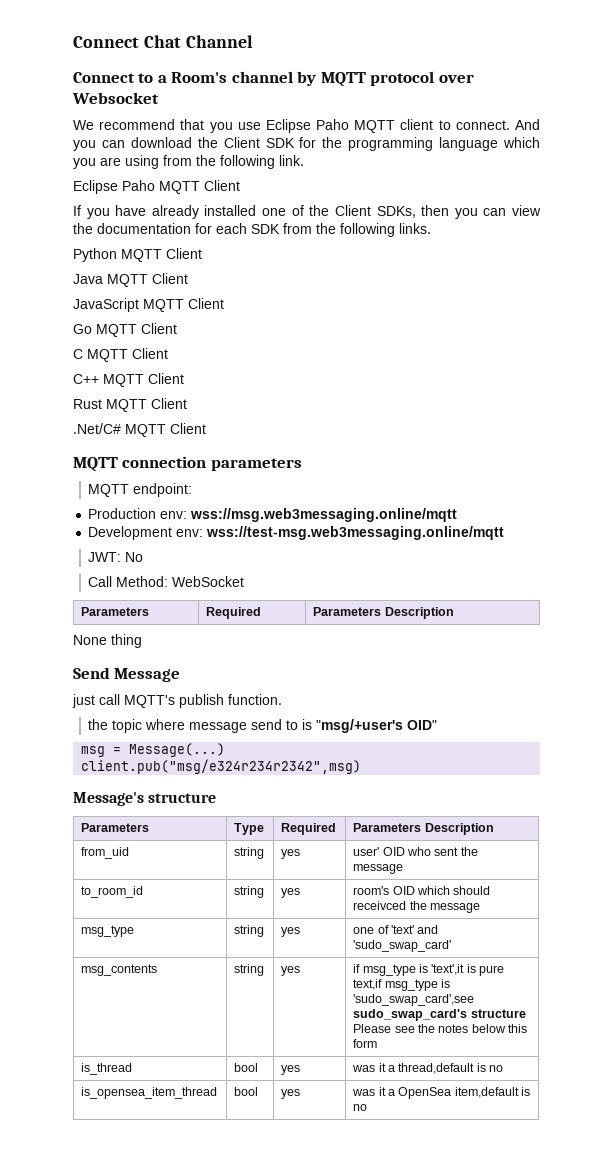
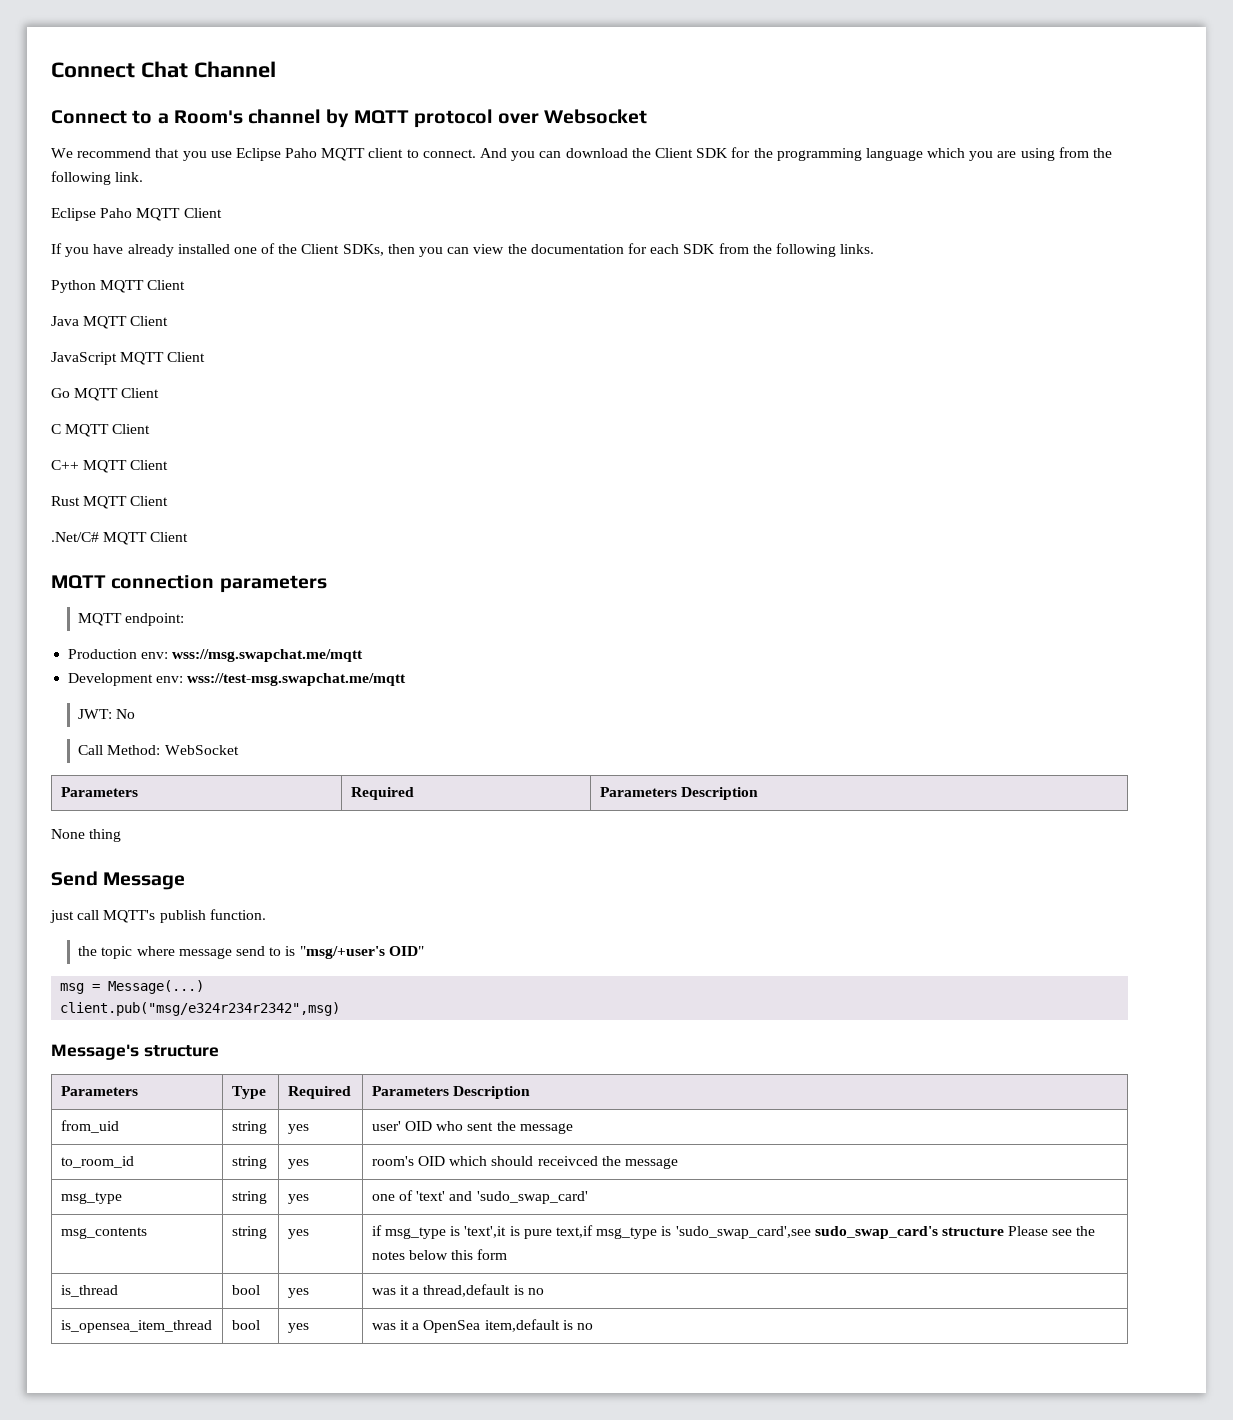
- Production env: wss://msg.web3messaging.online/mqtt
+ Production env: wss://msg.swapchat.me/mqtt
- Development env: wss://test-msg.web3messaging.online/mqtt
+ Development env: wss://test-msg.swapchat.me/mqtt

